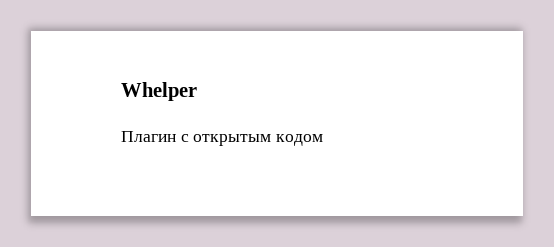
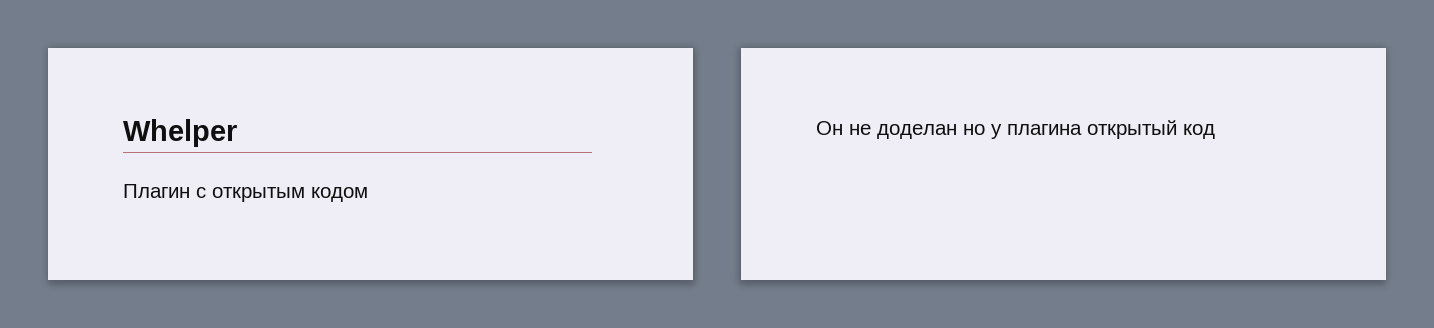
+ Он не доделан но у плагина открытый код

